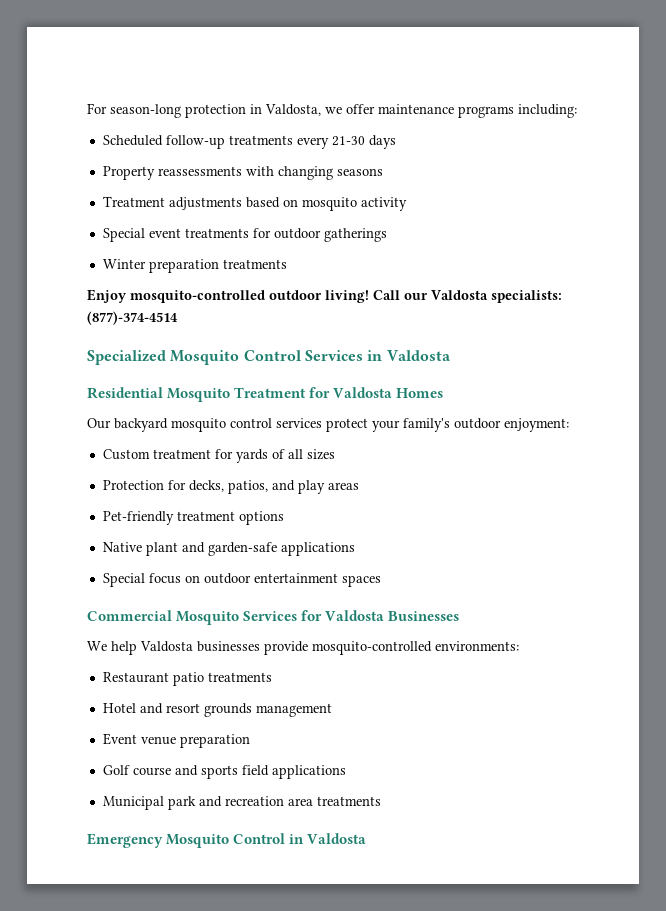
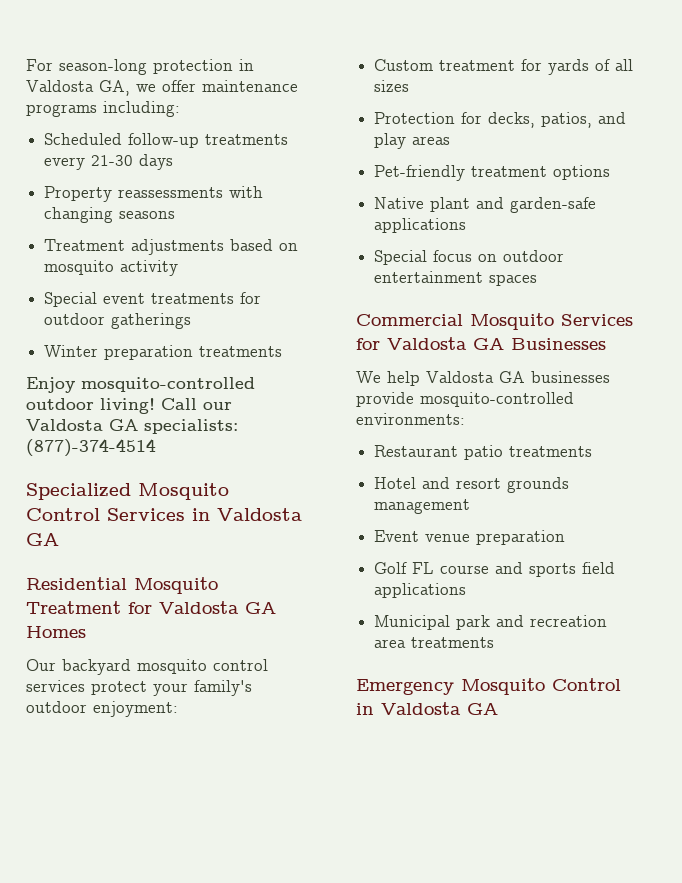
- For season-long protection in Valdosta, we offer maintenance programs including:
+ For season-long protection in Valdosta GA, we offer maintenance programs including:
- Call our Valdosta specialists: (877)-374-4514
+ Call our Valdosta GA specialists: (877)-374-4514
- Specialized Mosquito Control Services in Valdosta
+ Specialized Mosquito Control Services in Valdosta GA
- Residential Mosquito Treatment for Valdosta Homes
+ Residential Mosquito Treatment for Valdosta GA Homes
- Commercial Mosquito Services for Valdosta Businesses
+ Commercial Mosquito Services for Valdosta GA Businesses
- We help Valdosta businesses provide mosquito-controlled environments:
+ We help Valdosta GA businesses provide mosquito-controlled environments:
- Golf course and sports field applications
+ Golf FL course and sports field applications
- Emergency Mosquito Control in Valdosta
+ Emergency Mosquito Control in Valdosta GA

